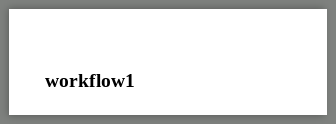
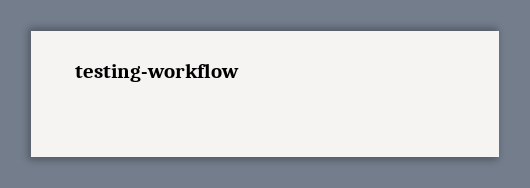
- workflow1
+ testing-workflow

